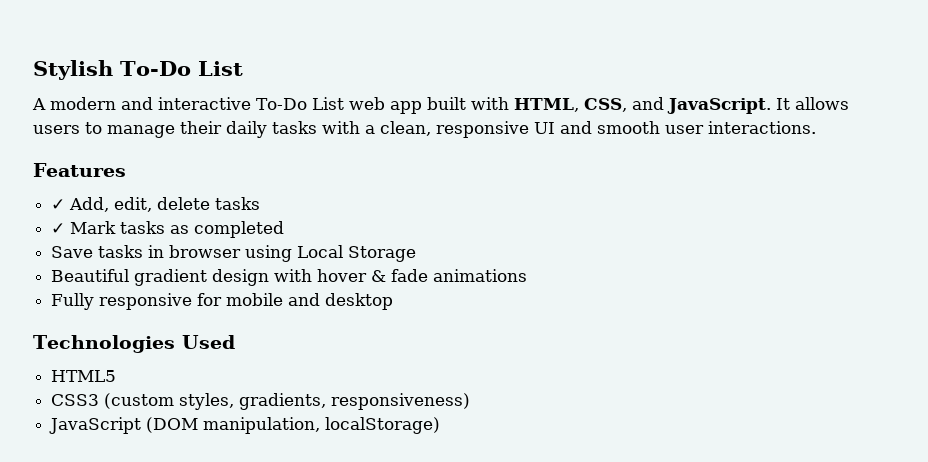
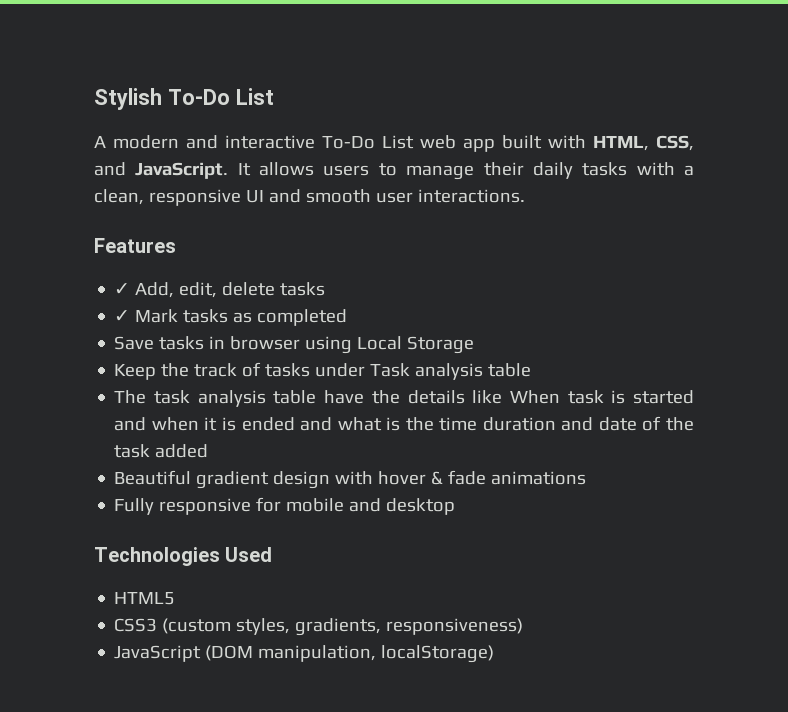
+ Keep the track of tasks under Task analysis table
+ The task analysis table have the details like When task is started and when it is ended and what is the time duration and date of the task added

